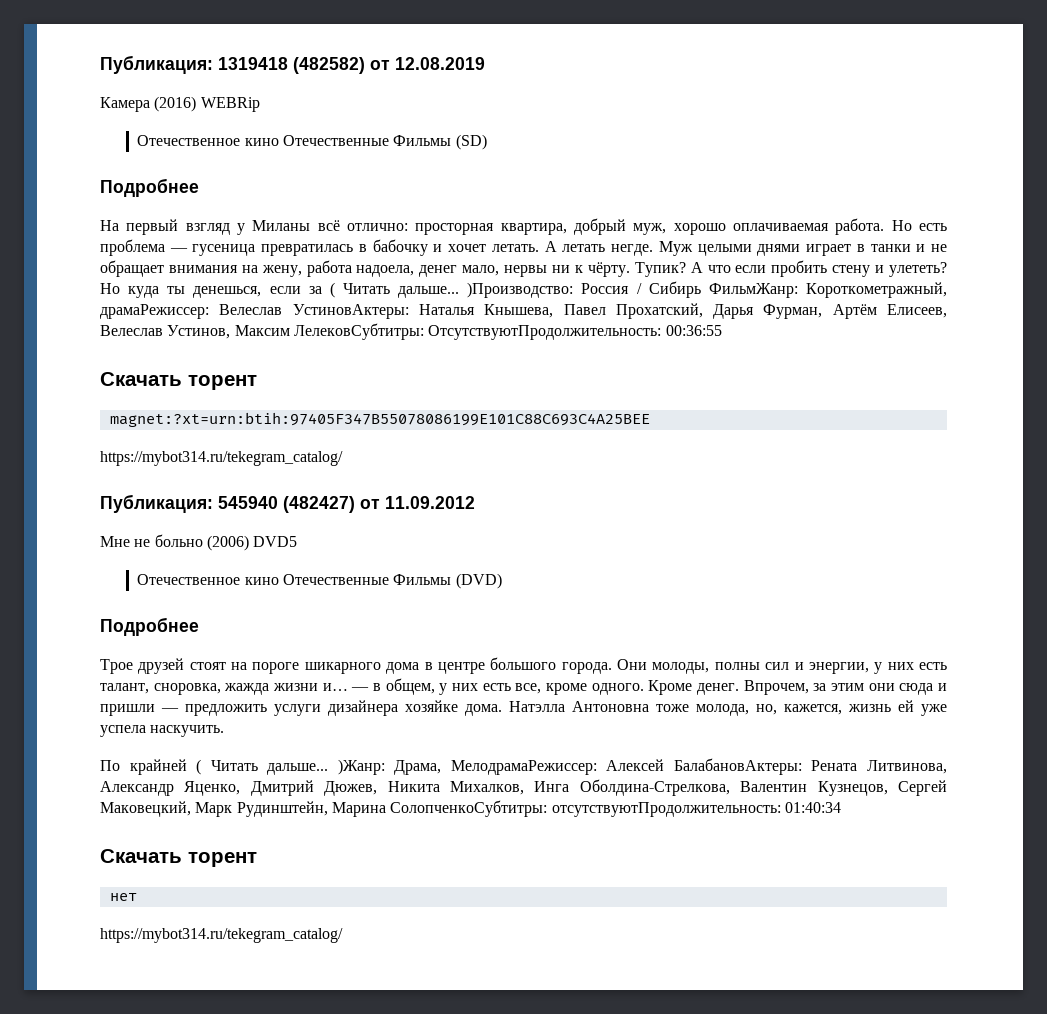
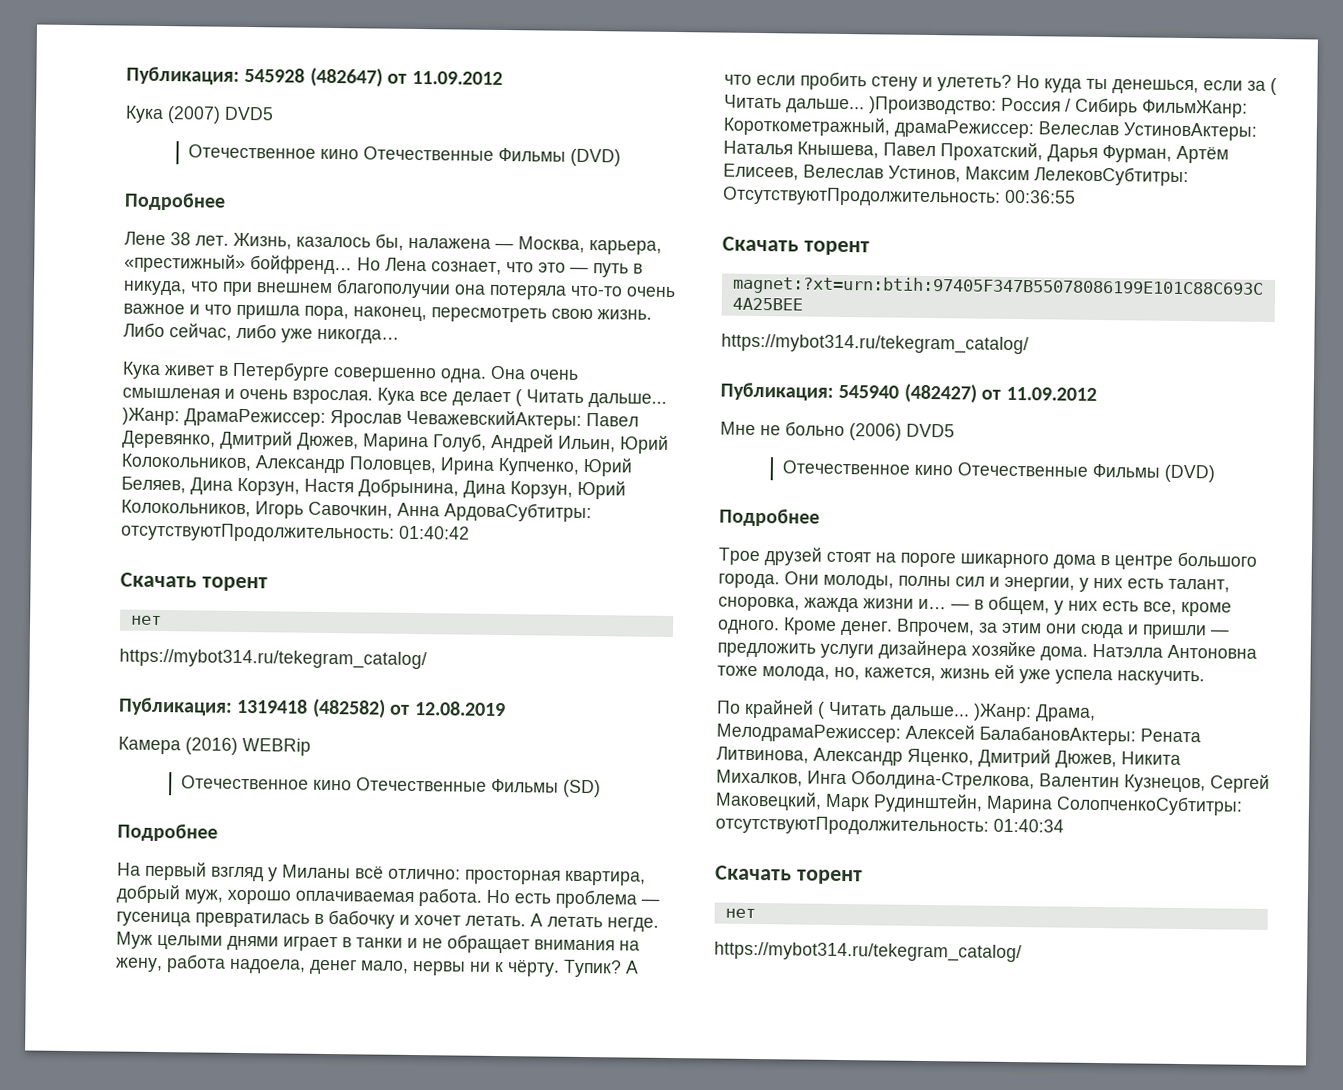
+ Публикация: 545928 (482647) от 11.09.2012
+ Кука (2007) DVD5
+ Отечественное кино Отечественные Фильмы (DVD)
+ Подробнее
+ Лене 38 лет. Жизнь, казалось бы, налажена — Москва, карьера, «престижный» бойфренд… Но Лена сознает, что это — путь в никуда, что при внешнем благополучии она потеряла что-то очень важное и что пришла пора, наконец, пересмотреть свою жизнь. Либо сейчас, либо уже никогда…
+ Кука живет в Петербурге совершенно одна. Она очень смышленая и очень взрослая. Кука все делает ( Читать дальше... )Жанр: ДрамаРежиссер: Ярослав ЧеважевскийАктеры: Павел Деревянко, Дмитрий Дюжев, Марина Голуб, Андрей Ильин, Юрий Колокольников, Александр Половцев, Ирина Купченко, Юрий Беляев, Дина Корзун, Настя Добрынина, Дина Корзун, Юрий Колокольников, Игорь Савочкин, Анна АрдоваСубтитры: отсутствуютПродолжительность: 01:40:42
+ Скачать торент
+ нет
+ https://mybot314.ru/tekegram_catalog/

